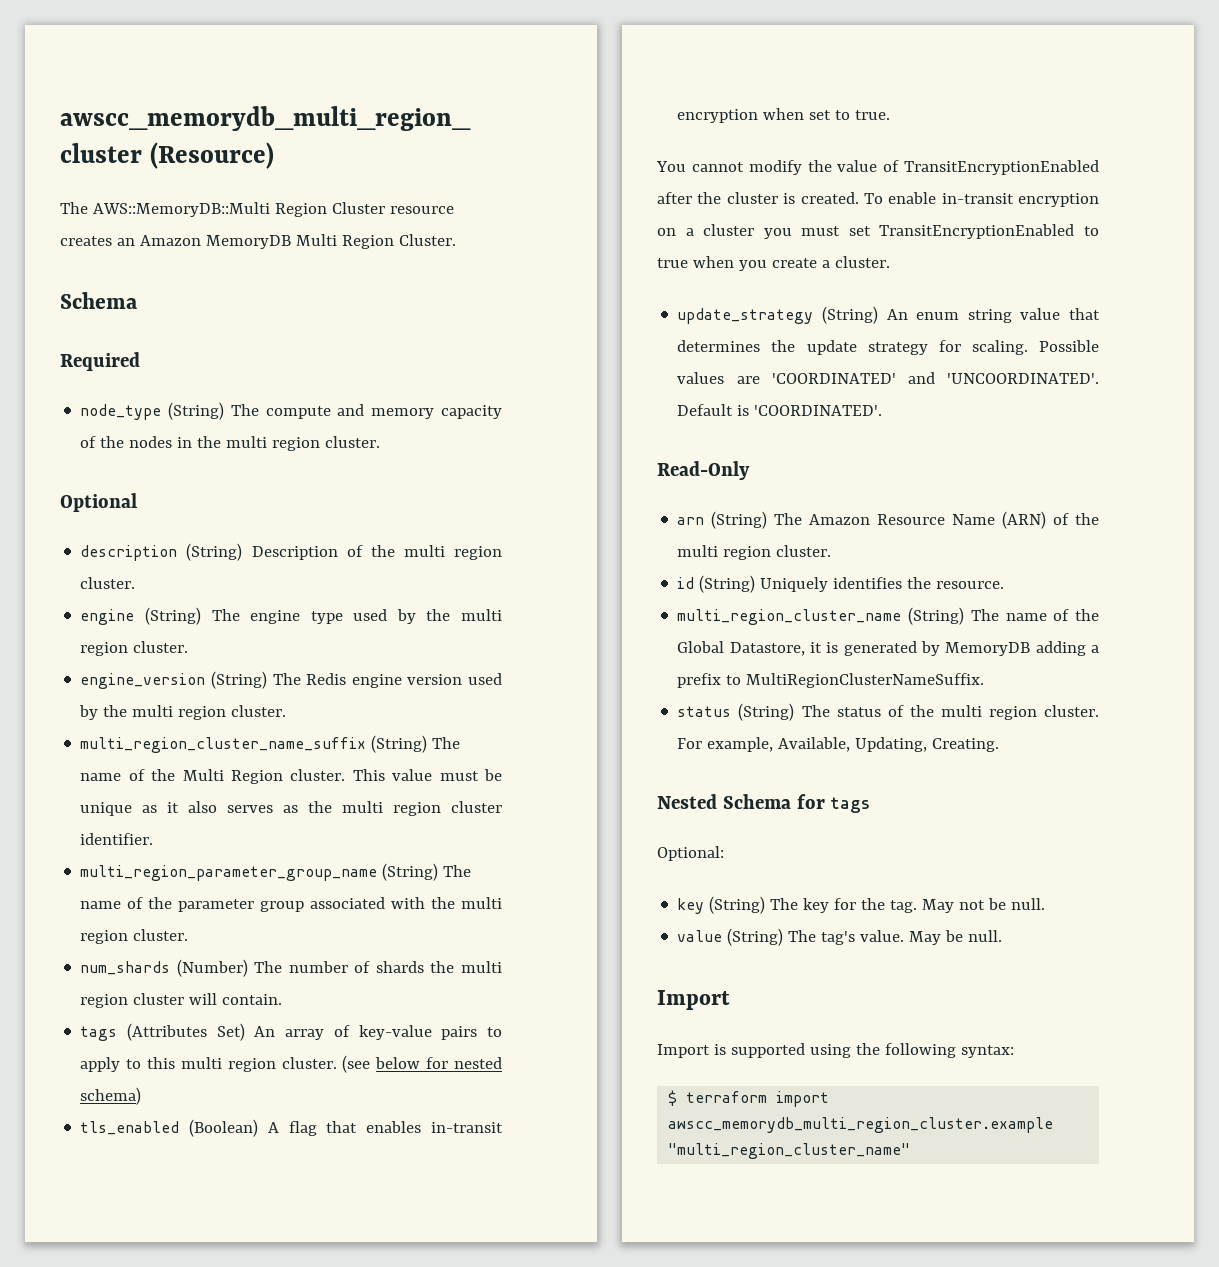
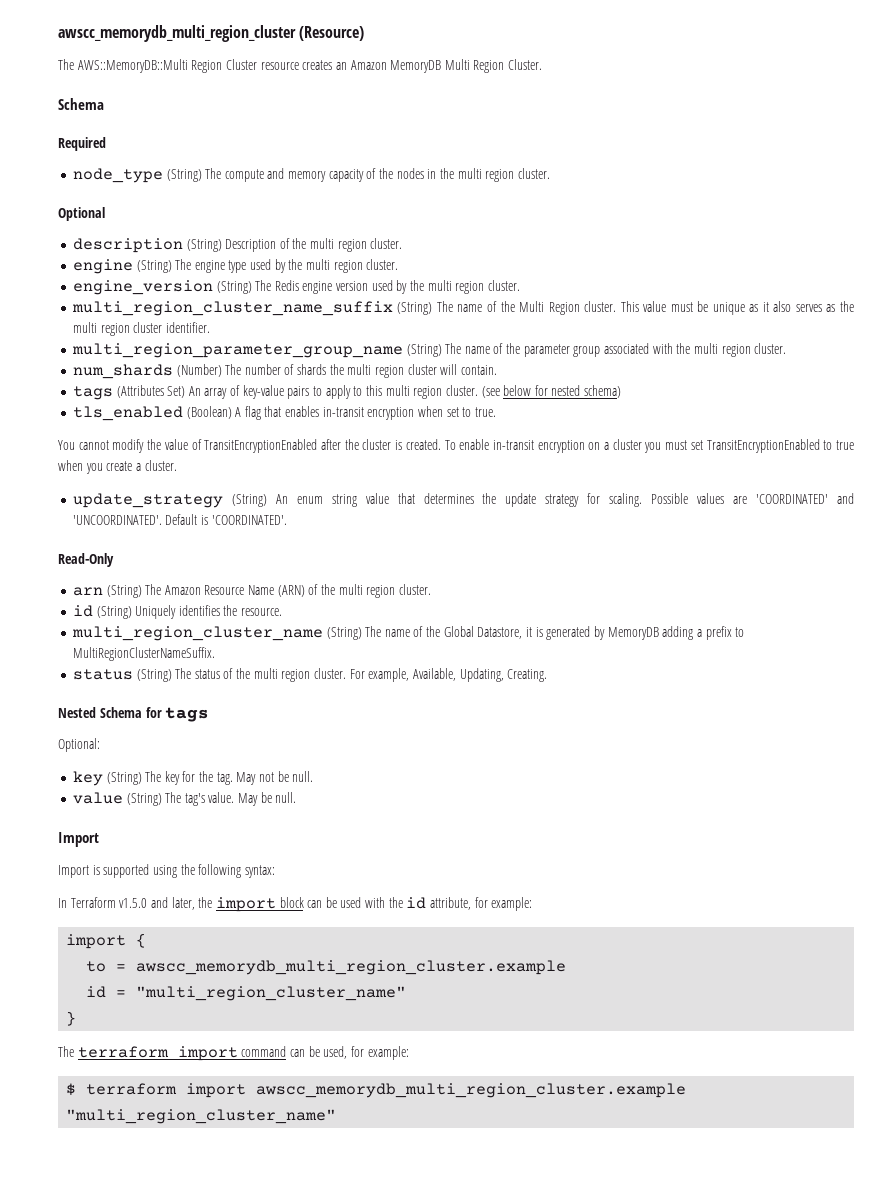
+ In Terraform v1.5.0 and later, the import block can be used with the id attribute, for example:
+ import {
+ to = awscc_memorydb_multi_region_cluster.example
+ id = "multi_region_cluster_name"
+ }
+ The terraform import command can be used, for example:

